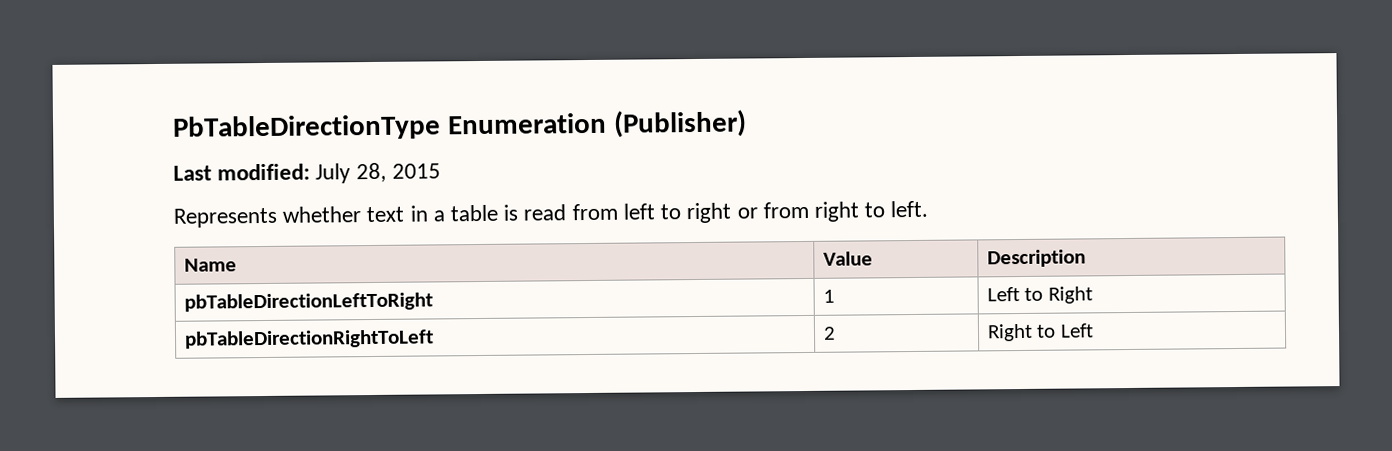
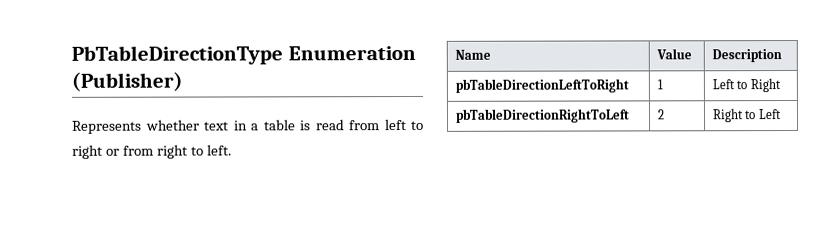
- Last modified: July 28, 2015

